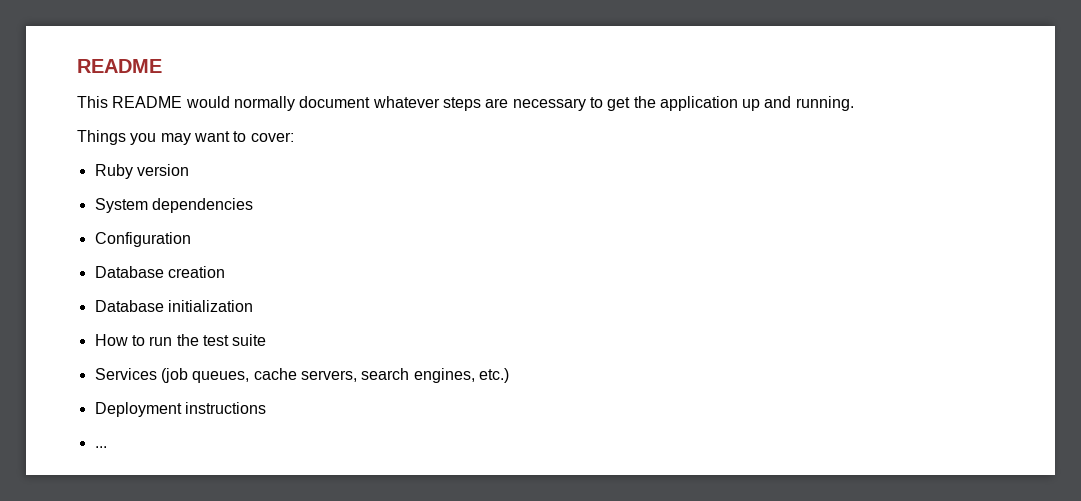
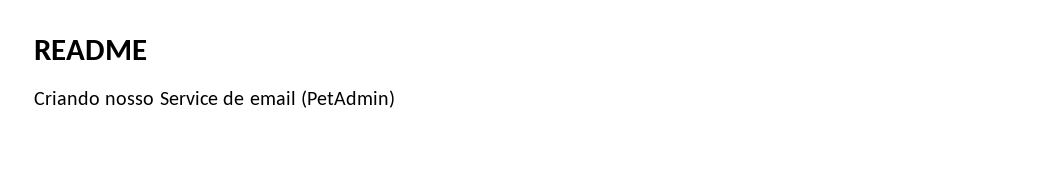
- This README would normally document whatever steps are necessary to get the application up and running.
- Things you may want to cover:
- Ruby version
- System dependencies
- Configuration
- Database creation
- Database initialization
- How to run the test suite
- Services (job queues, cache servers, search engines, etc.)
- Deployment instructions
- ...
+ Criando nosso Service de email (PetAdmin)

